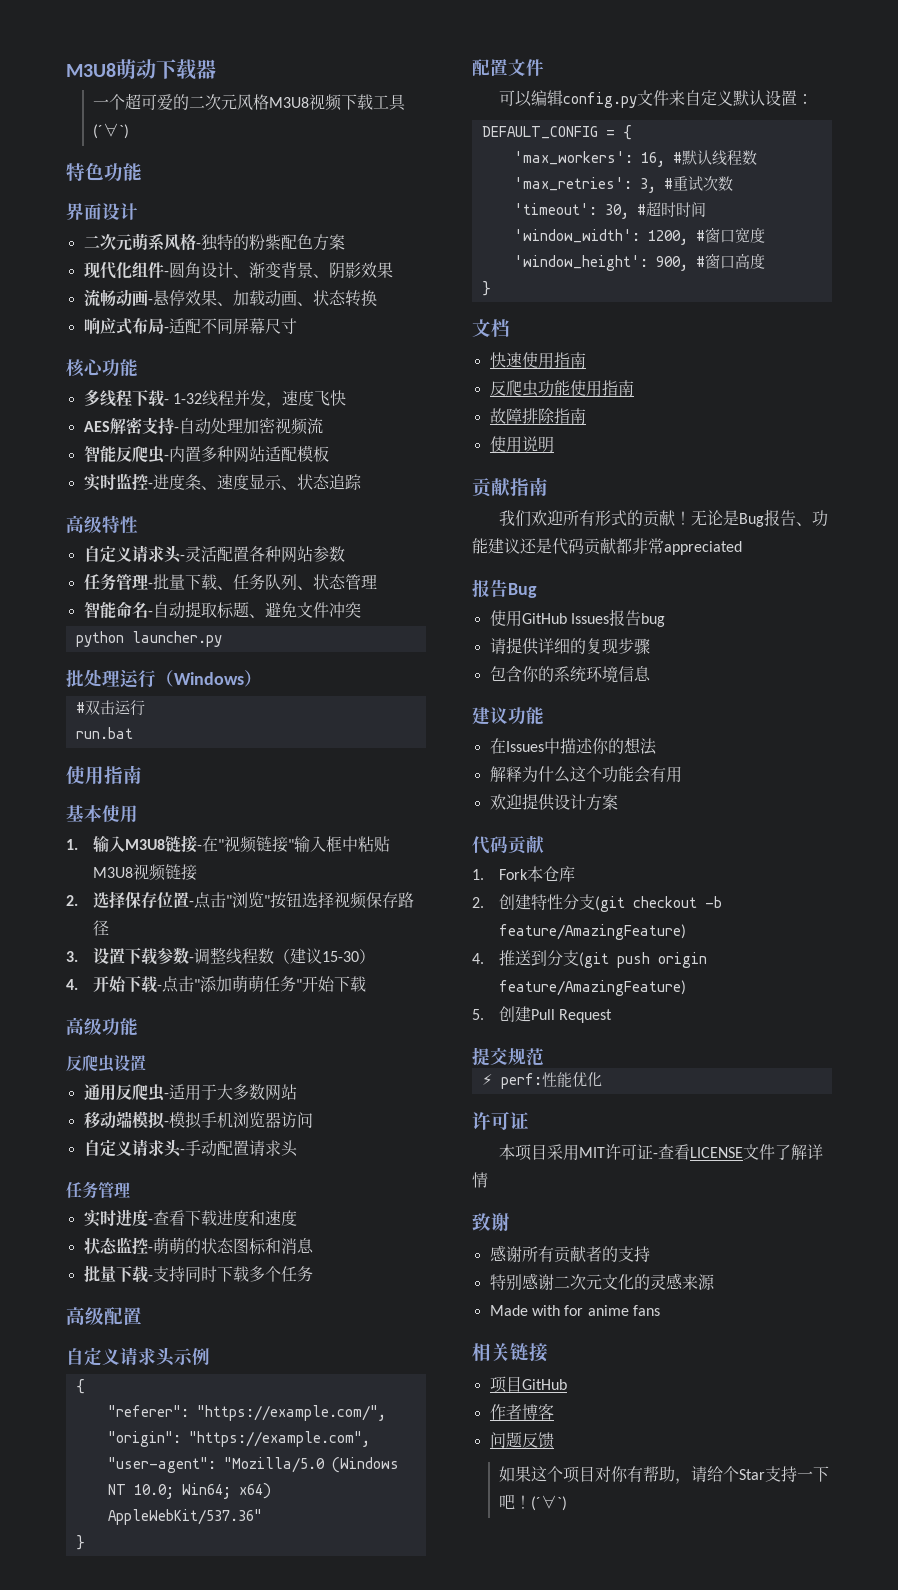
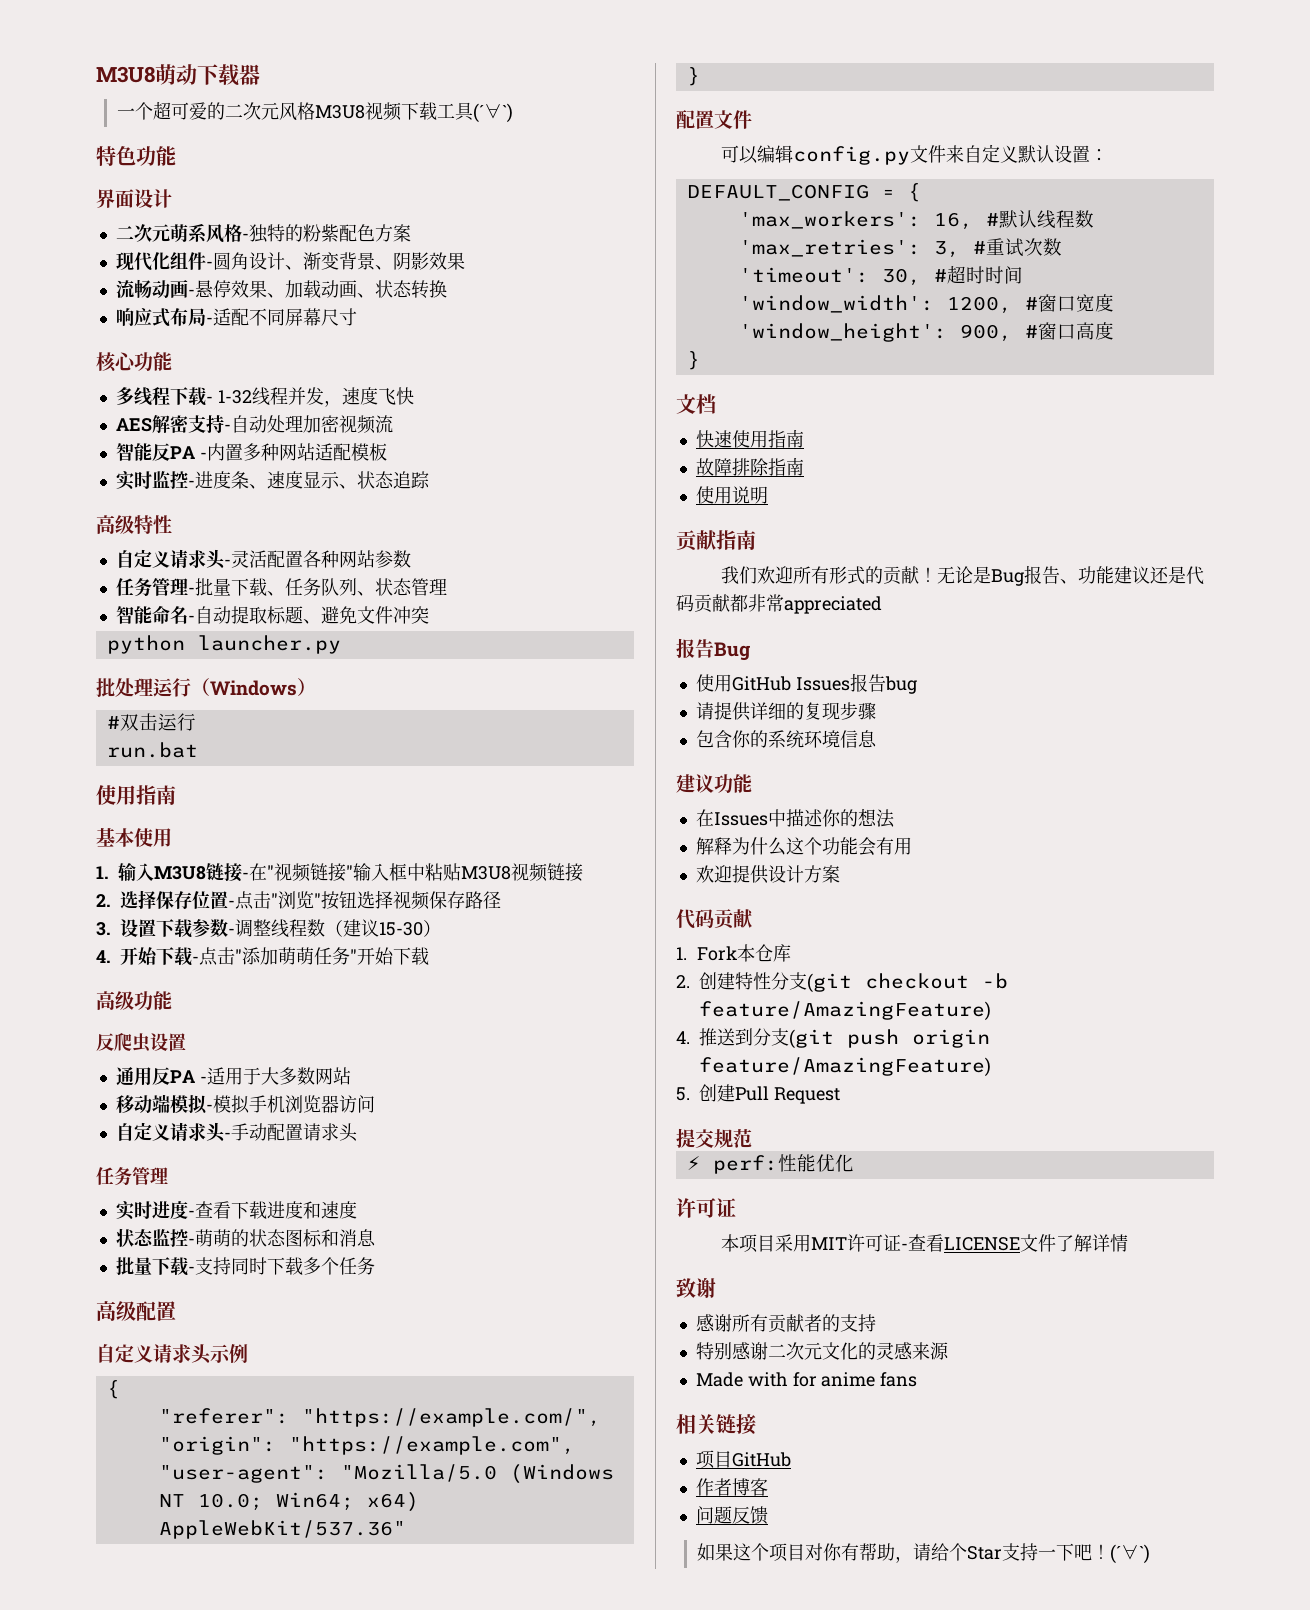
- 智能反爬虫-内置多种网站适配模板
+ 智能反PA -内置多种网站适配模板
- 通用反爬虫-适用于大多数网站
+ 通用反PA -适用于大多数网站
- 反爬虫功能使用指南

